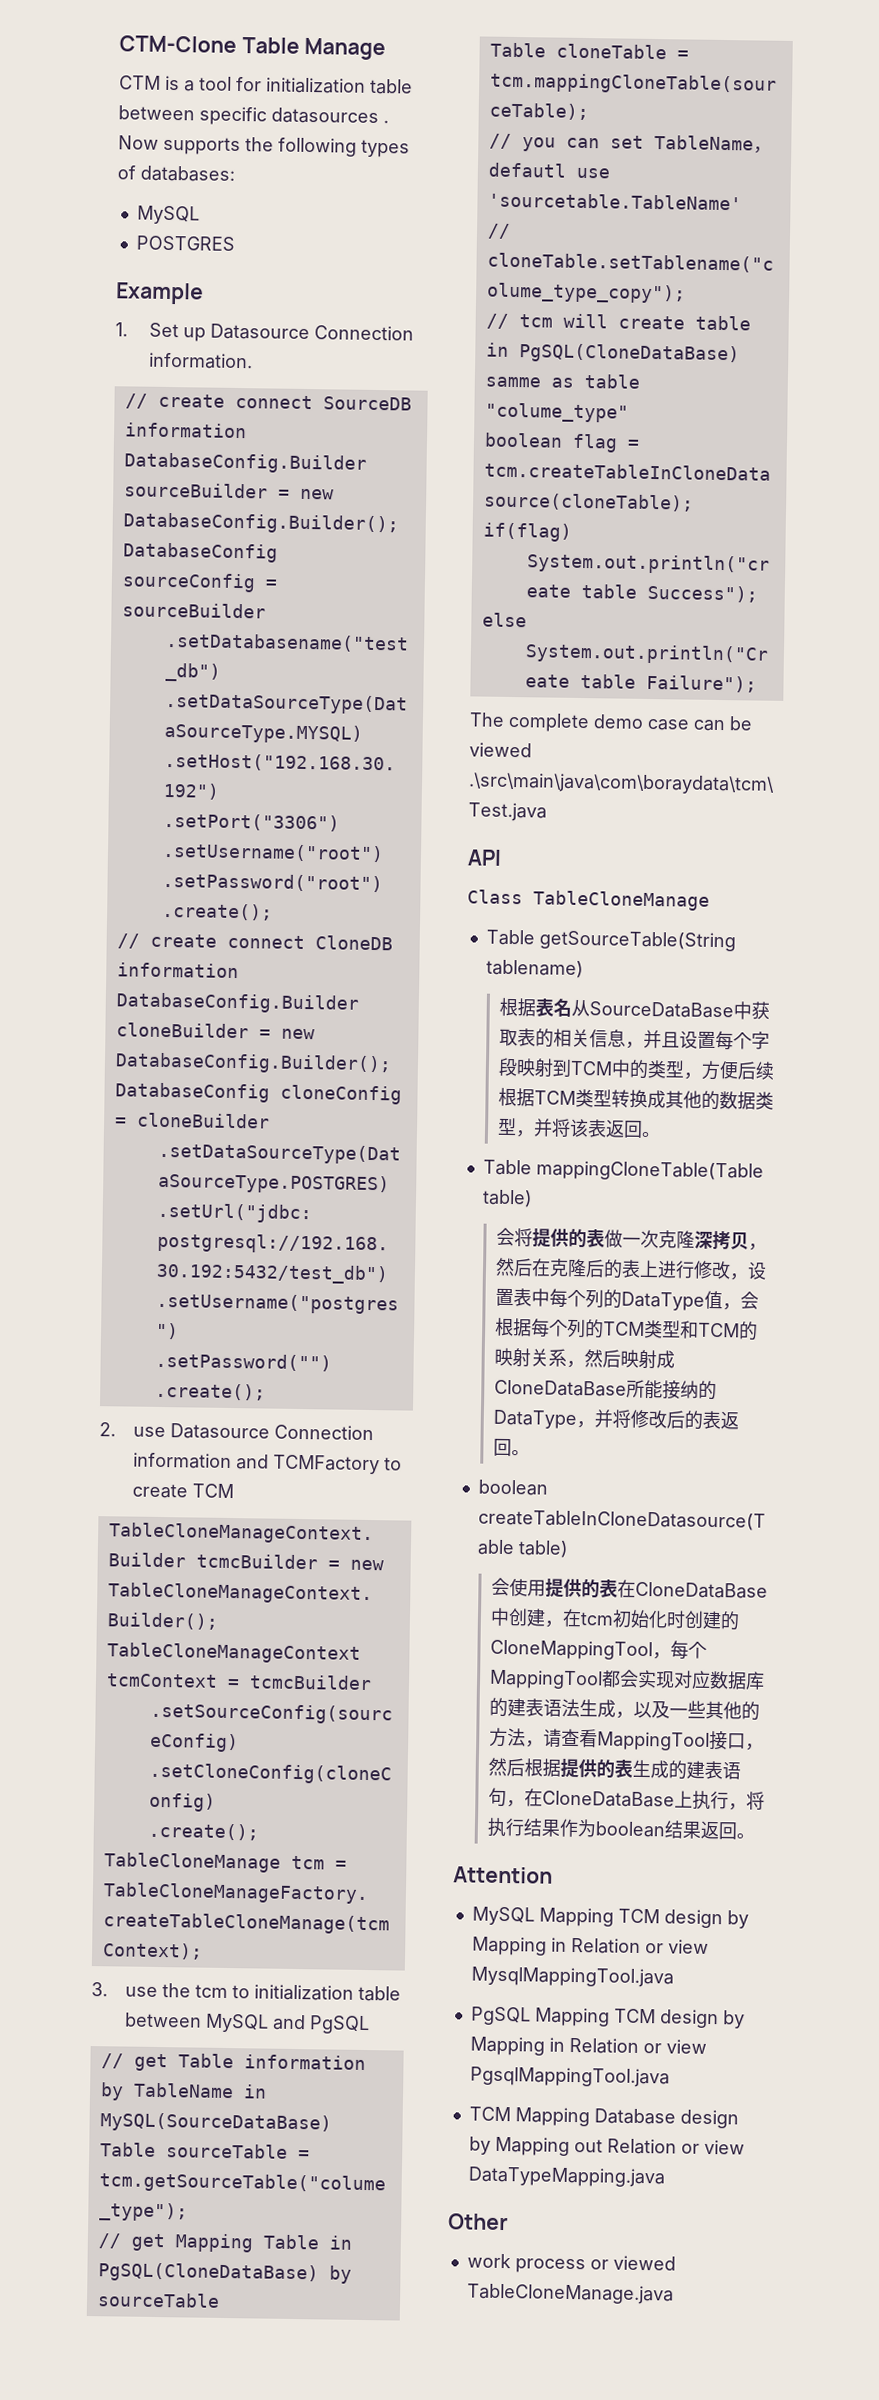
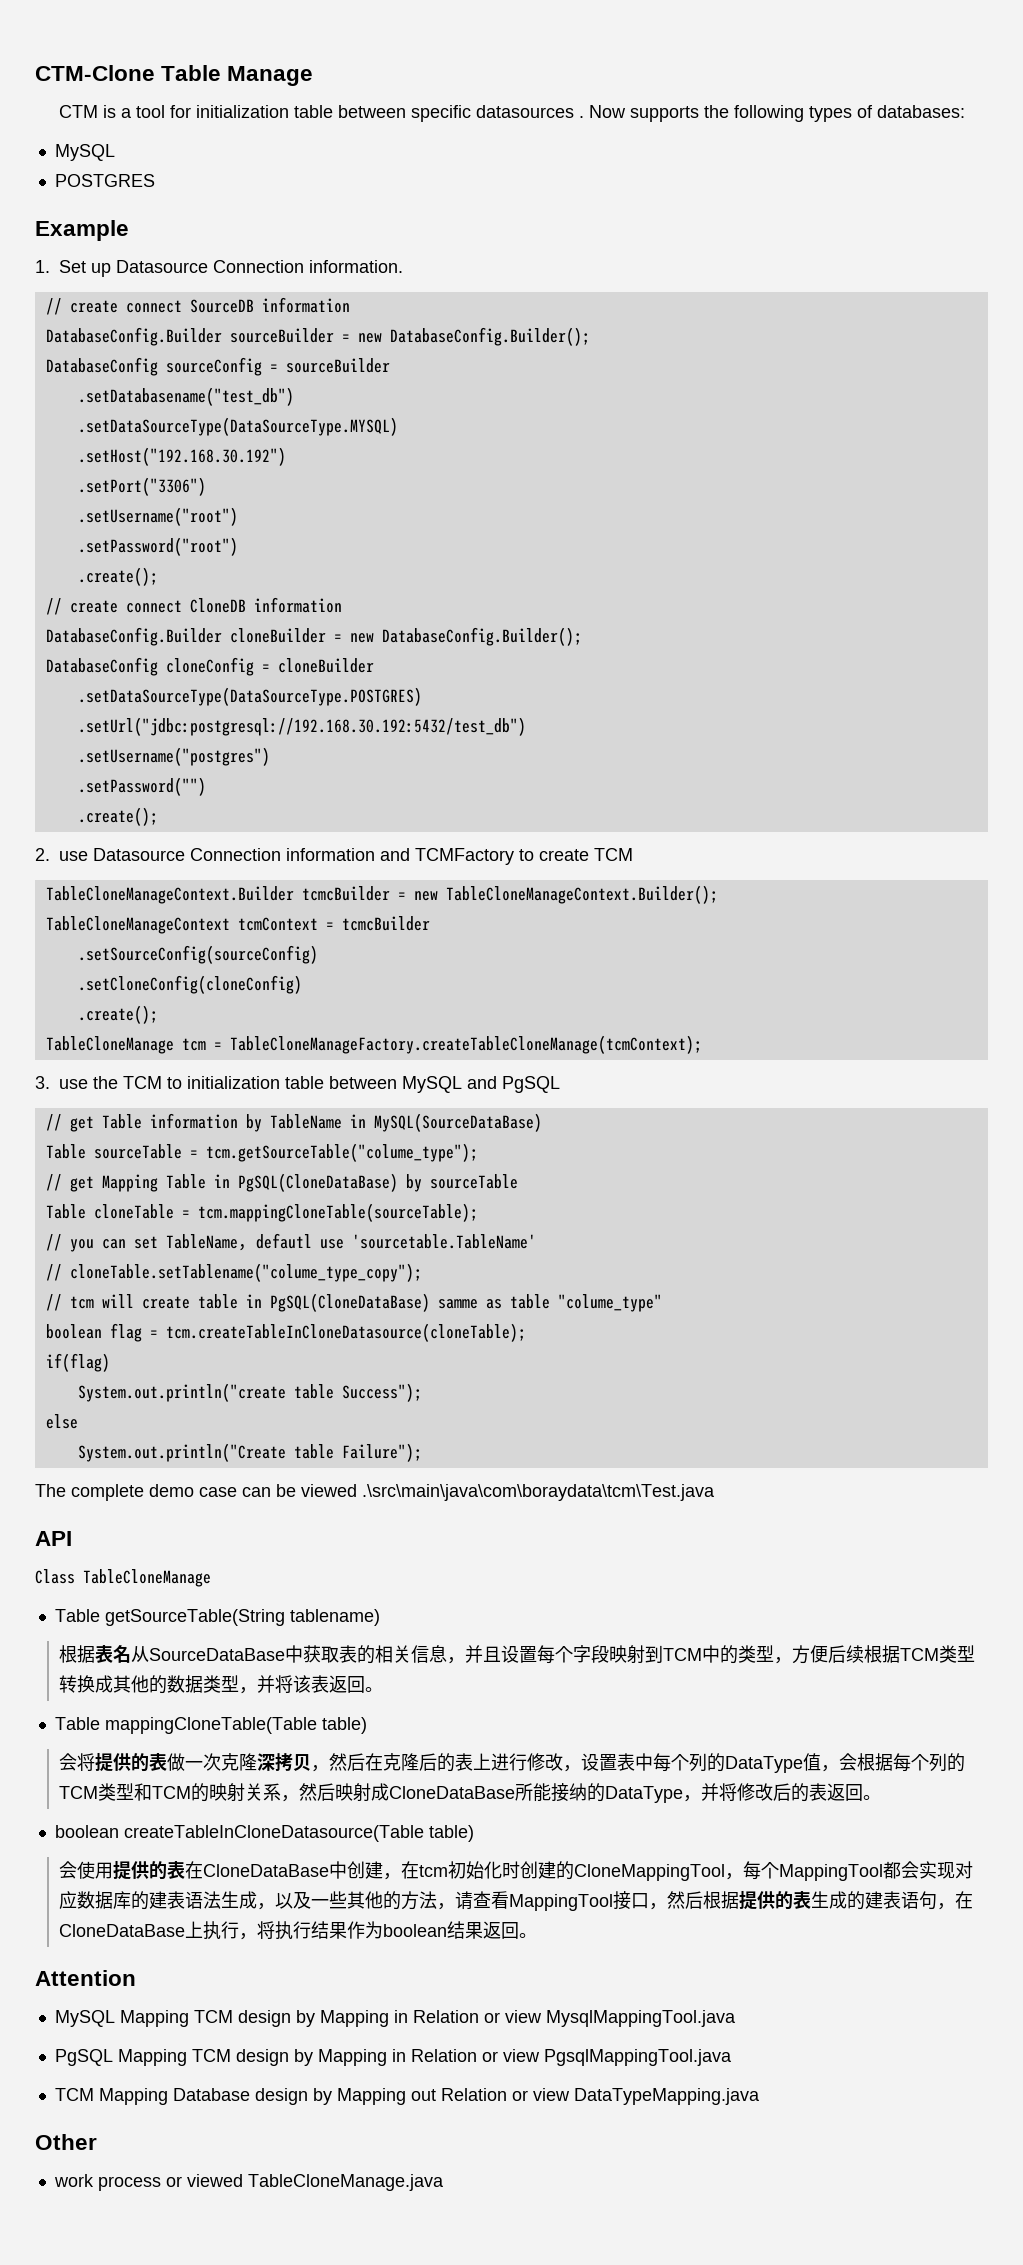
- 3. use the tcm to initialization table between MySQL and PgSQL
+ 3. use the TCM to initialization table between MySQL and PgSQL

